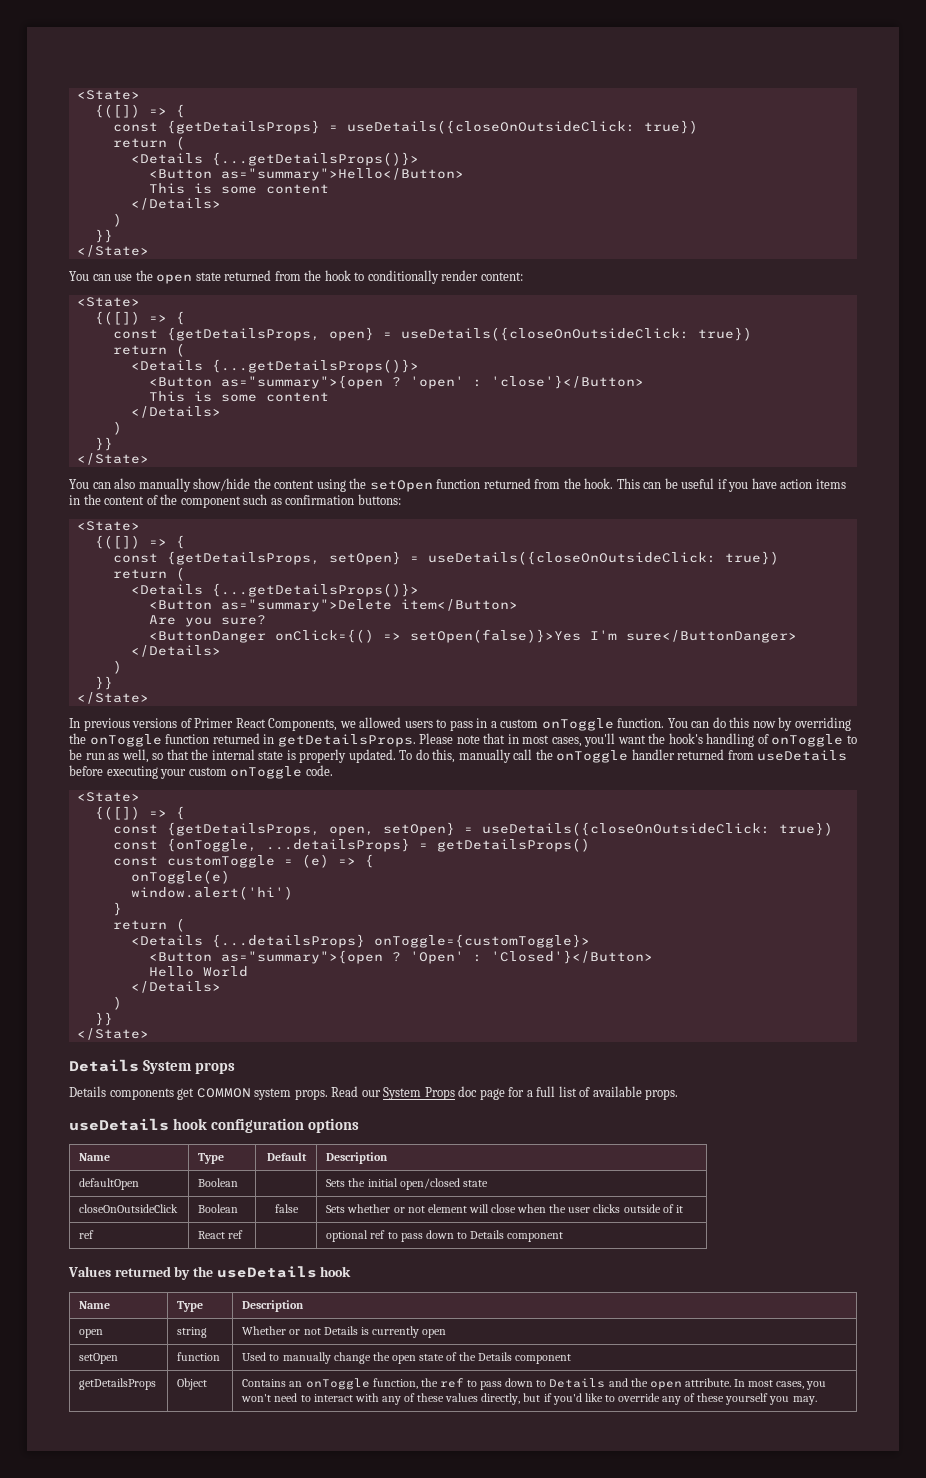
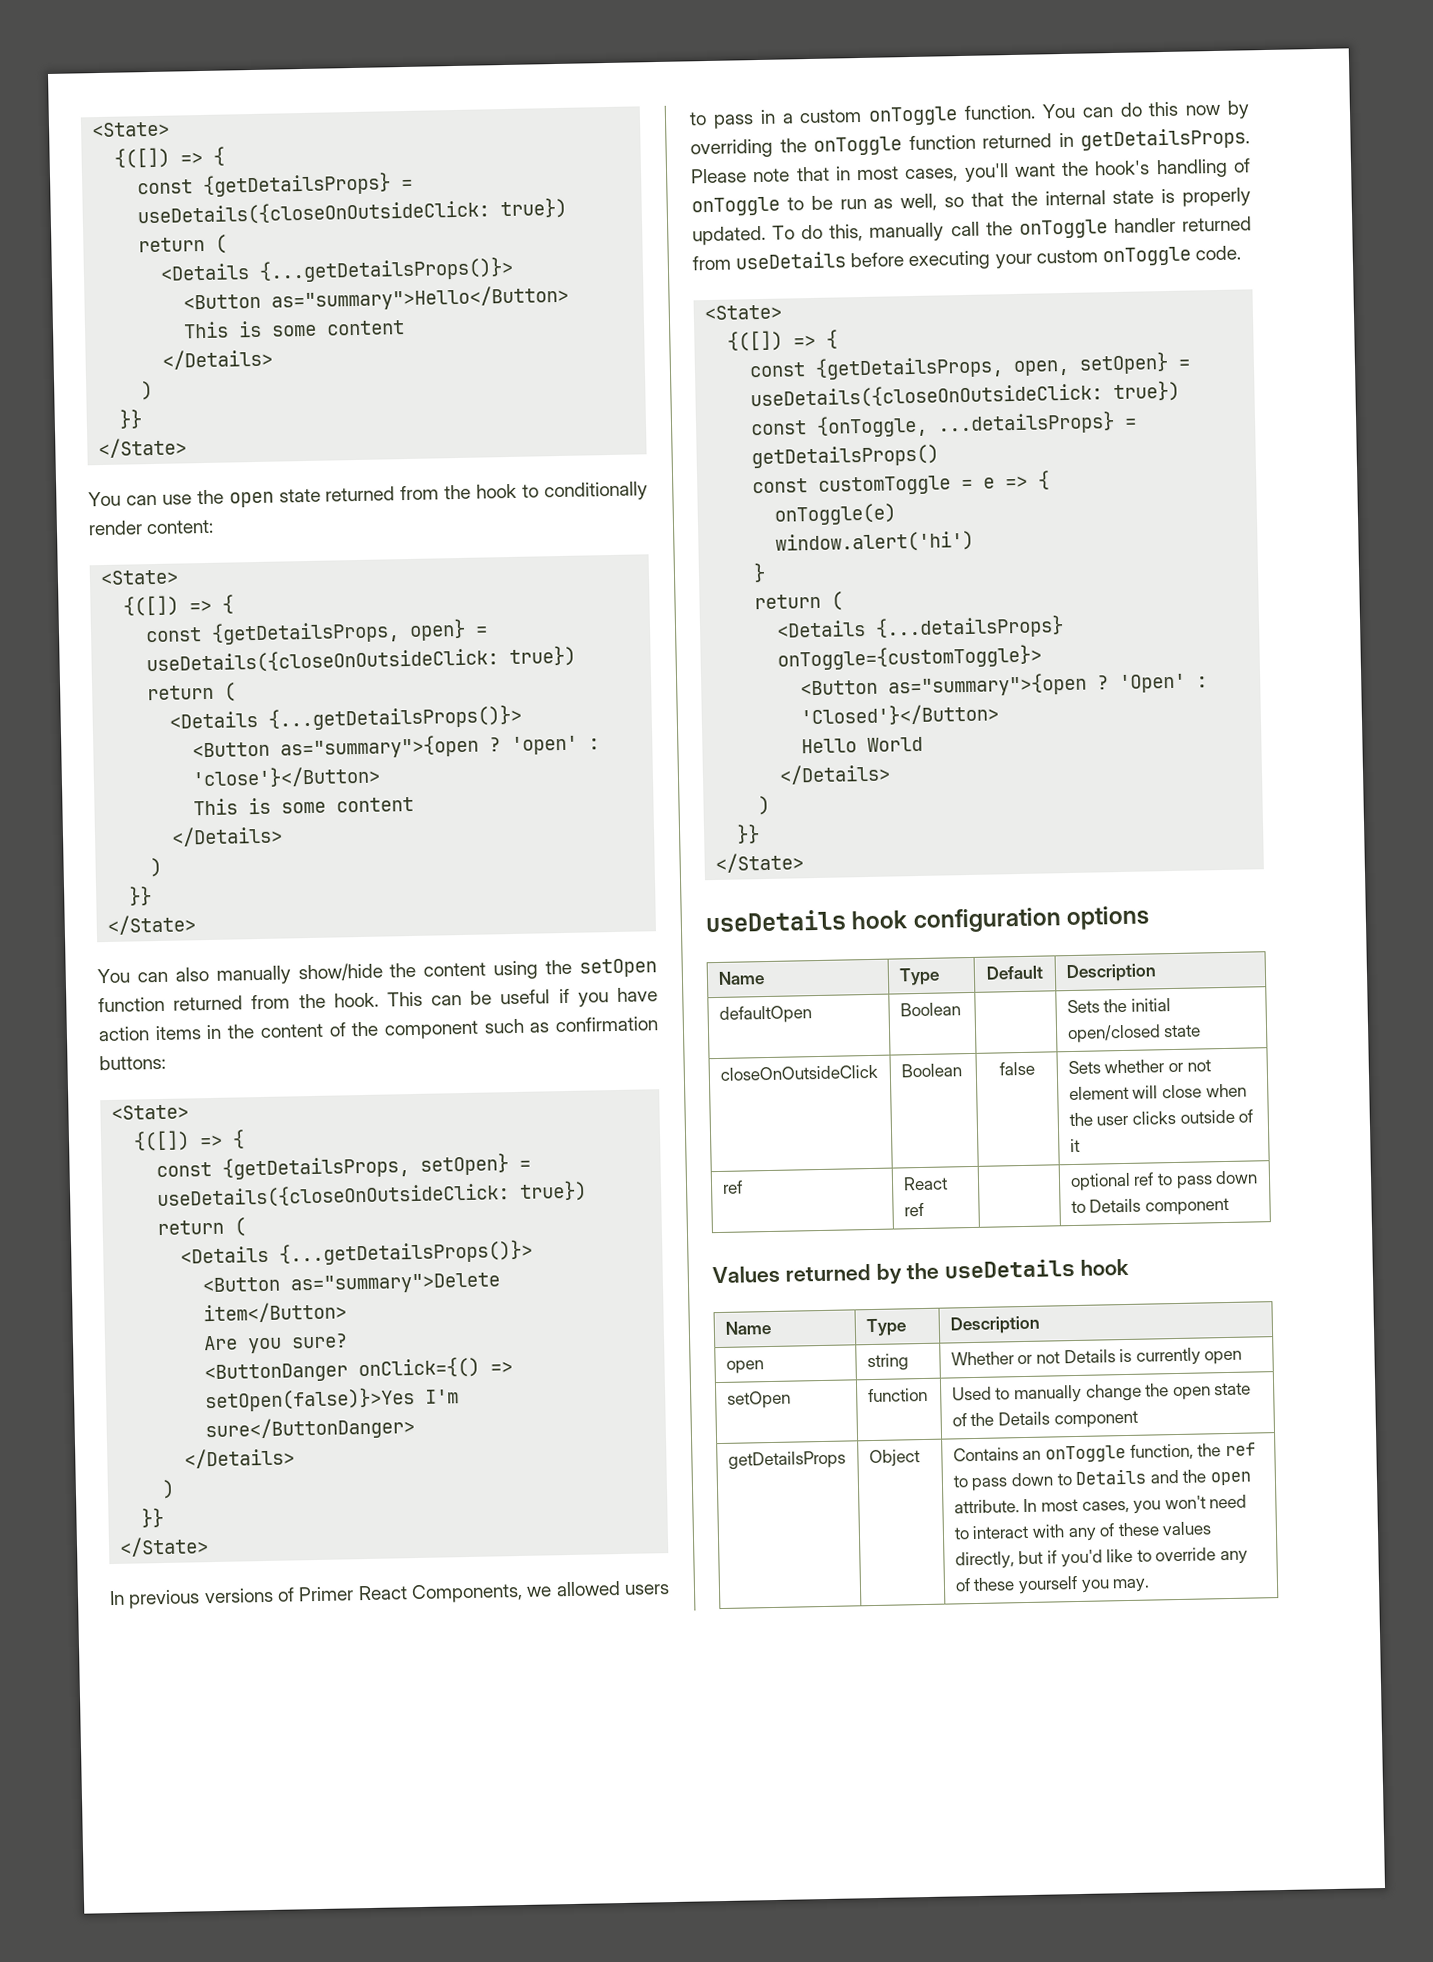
- const customToggle = (e) => {
+ const customToggle = e => {
- Details System props
- Details components get COMMON system props. Read our System Props doc page for a full list of available props.

